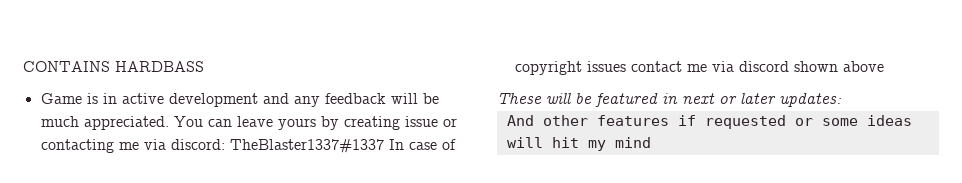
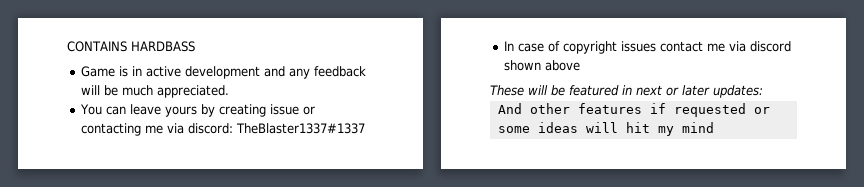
- Game is in active development and any feedback will be much appreciated. You can leave yours by creating issue or contacting me via discord: TheBlaster1337#1337 In case of copyright issues contact me via discord shown above
+ Game is in active development and any feedback will be much appreciated.
+ You can leave yours by creating issue or contacting me via discord: TheBlaster1337#1337
+ In case of copyright issues contact me via discord shown above

